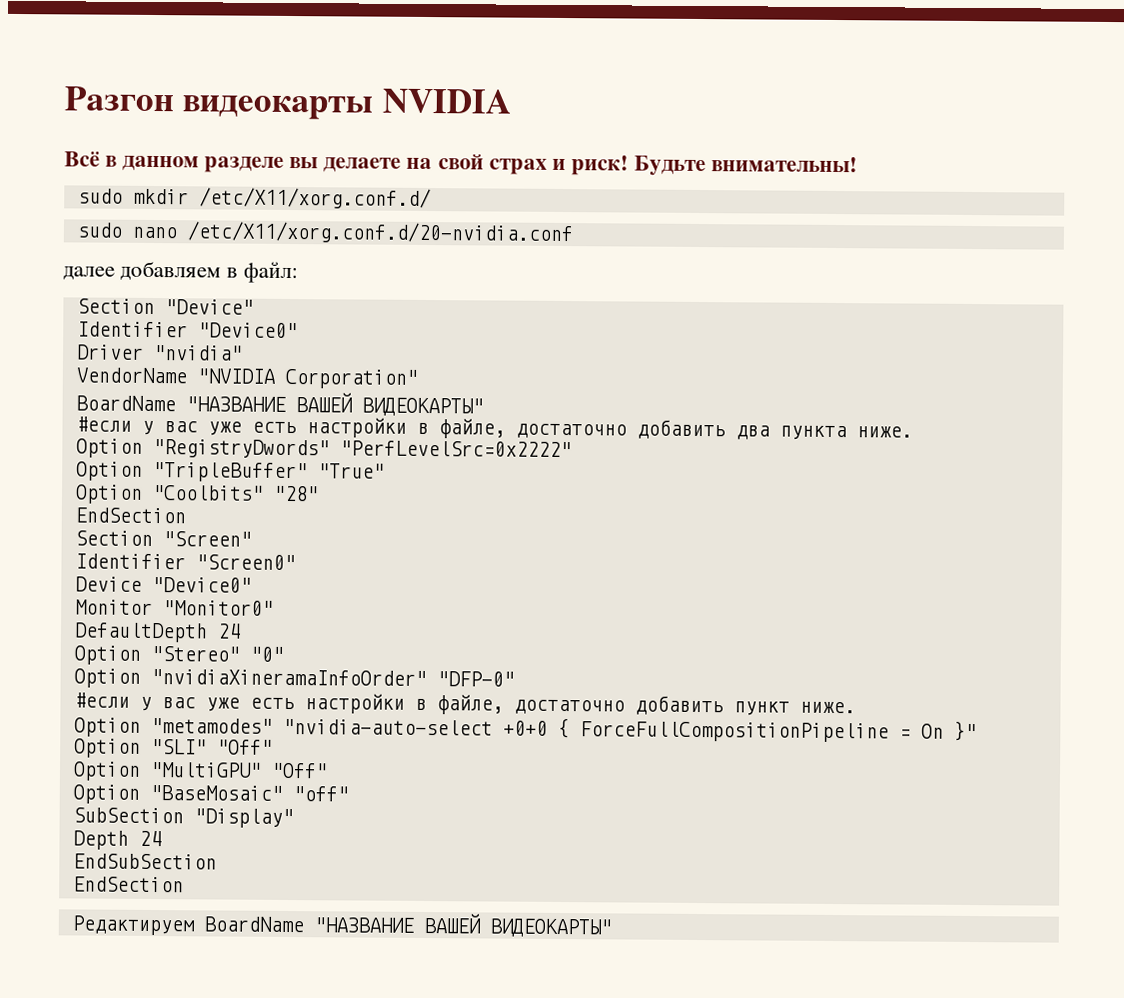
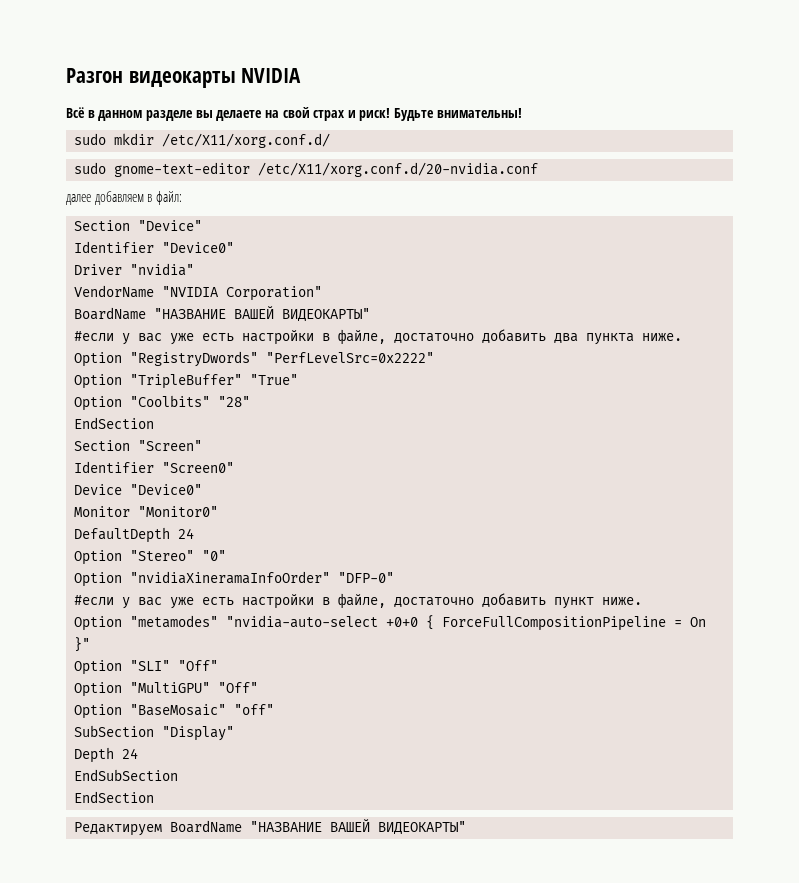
- sudo nano /etc/X11/xorg.conf.d/20-nvidia.conf
+ sudo gnome-text-editor /etc/X11/xorg.conf.d/20-nvidia.conf

